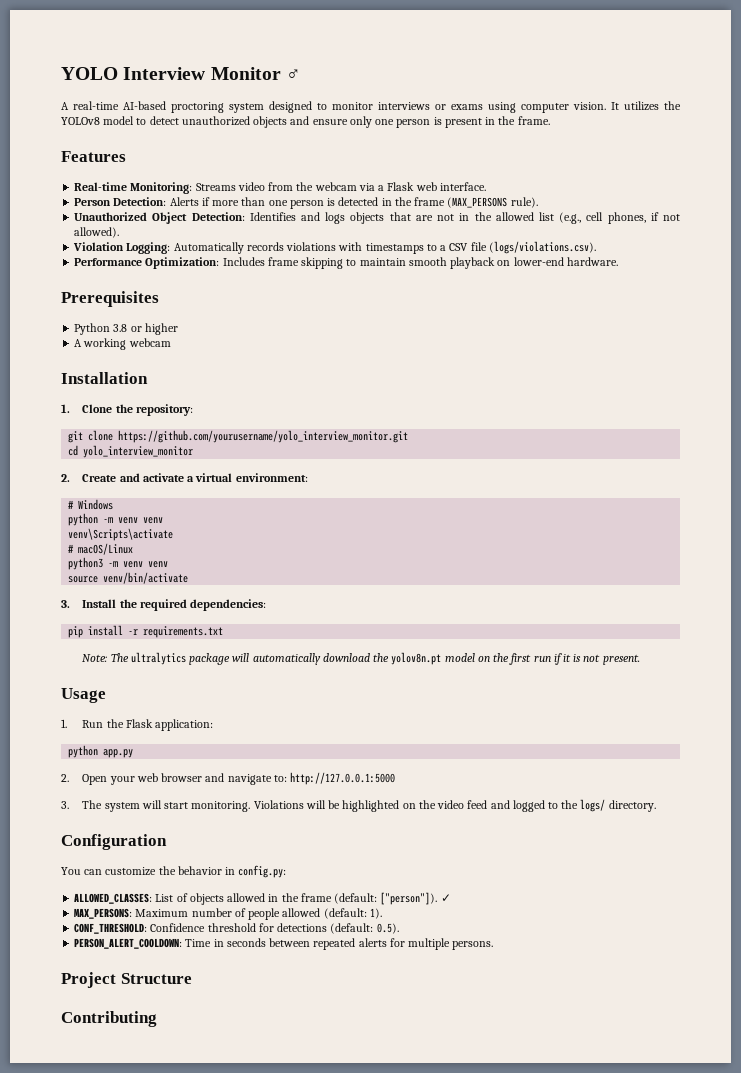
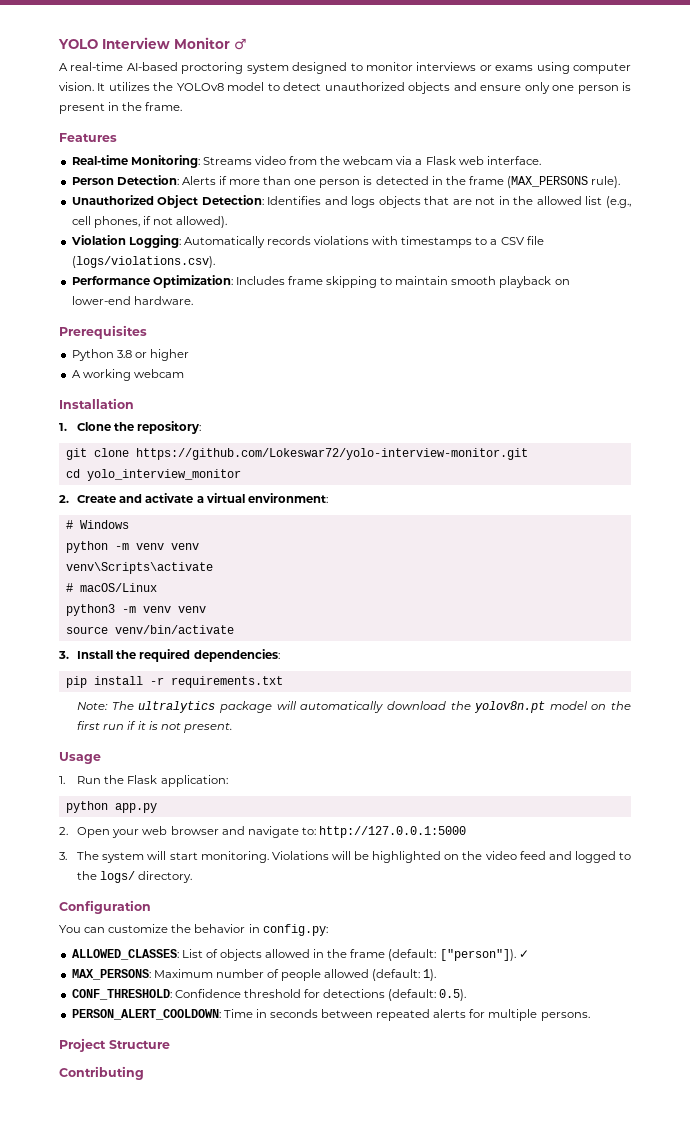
- git clone https://github.com/yourusername/yolo_interview_monitor.git
+ git clone https://github.com/Lokeswar72/yolo-interview-monitor.git

